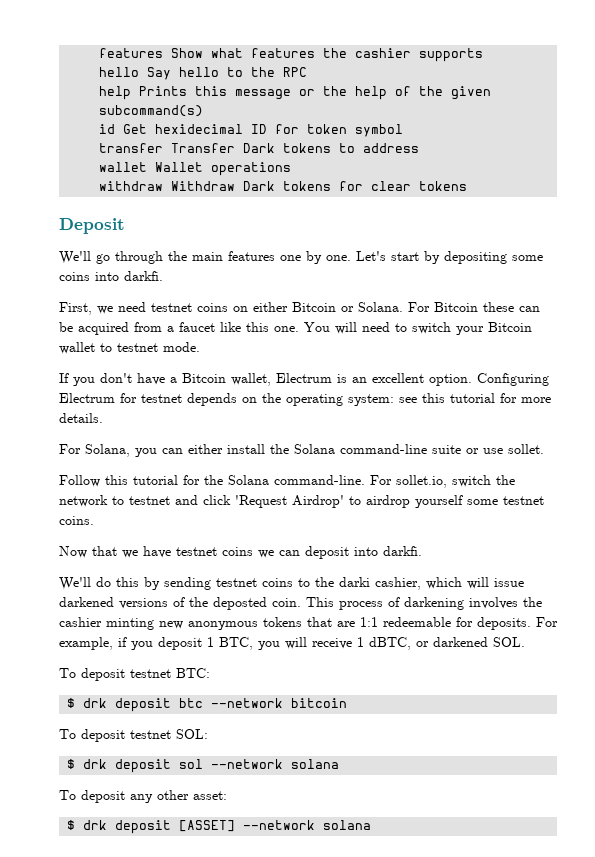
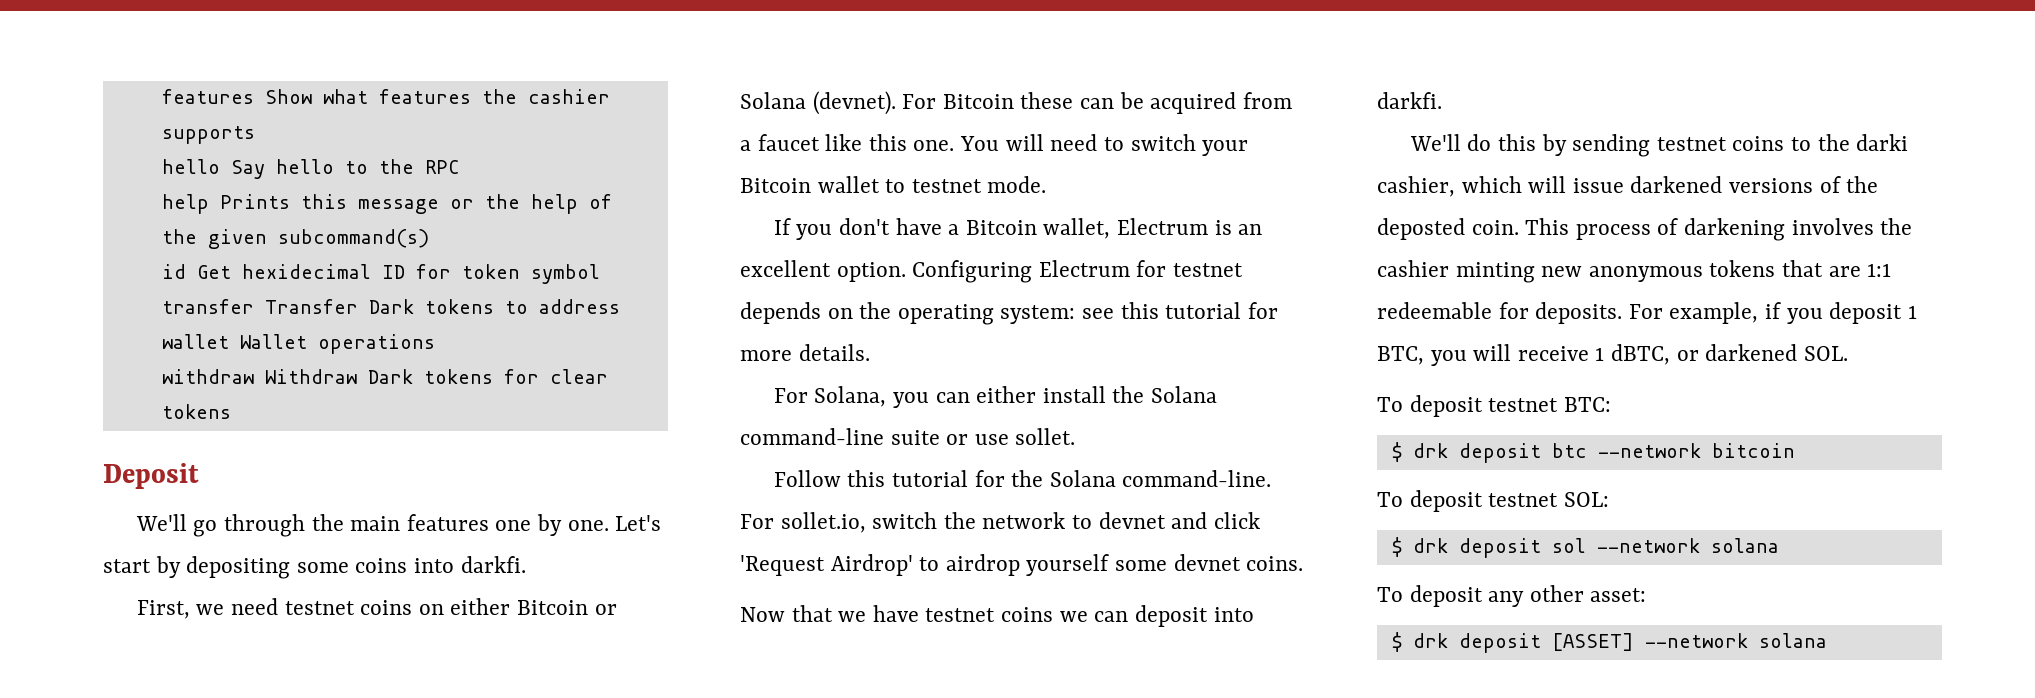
- First, we need testnet coins on either Bitcoin or Solana.
+ First, we need testnet coins on either Bitcoin or Solana (devnet).
- For sollet.io, switch the network to testnet and click 'Request Airdrop' to airdrop yourself some testnet coins.
+ For sollet.io, switch the network to devnet and click 'Request Airdrop' to airdrop yourself some devnet coins.

